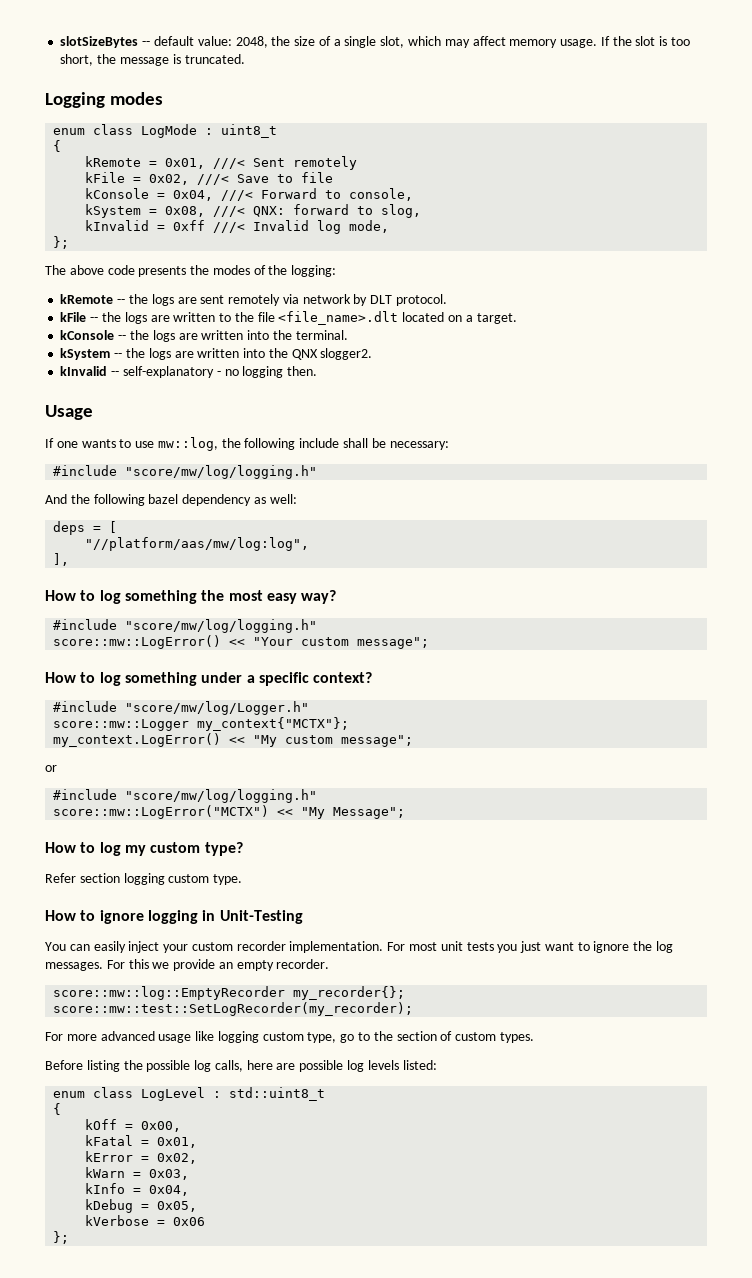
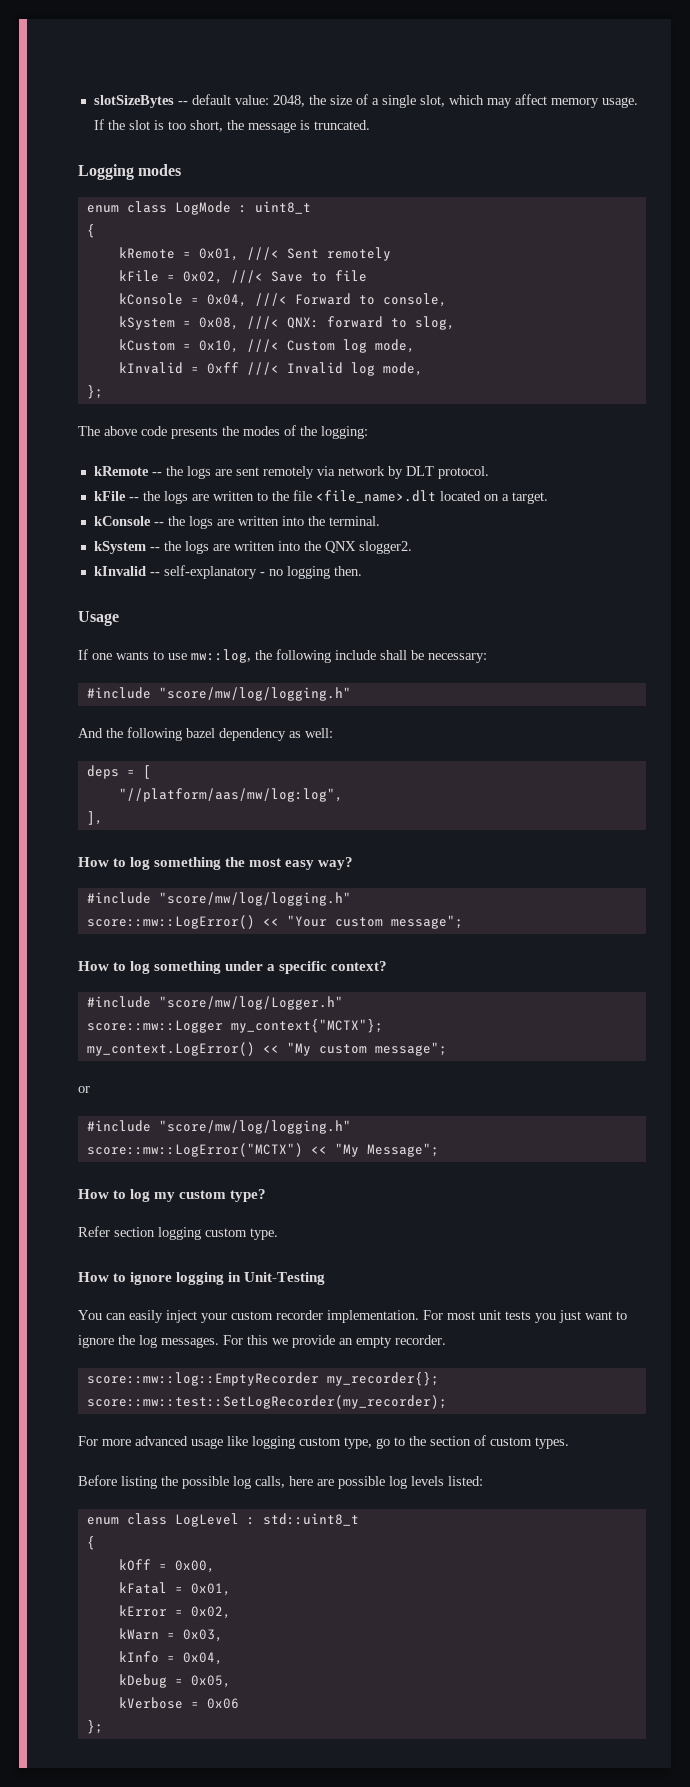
+ kCustom = 0x10, ///< Custom log mode,

